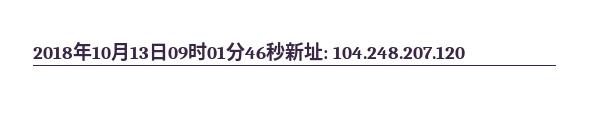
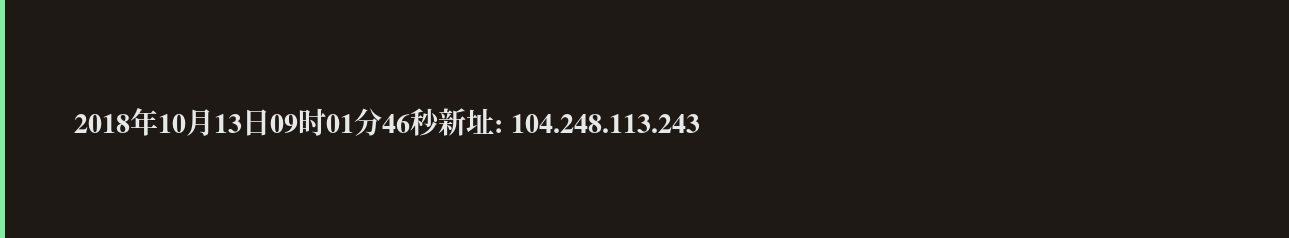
- 2018年10月13日09时01分46秒新址: 104.248.207.120
+ 2018年10月13日09时01分46秒新址: 104.248.113.243

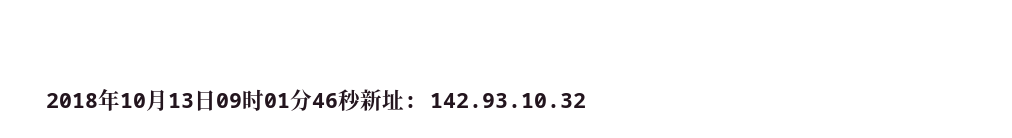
- 2018年10月13日09时01分46秒新址: 104.248.113.243
+ 2018年10月13日09时01分46秒新址: 142.93.10.32

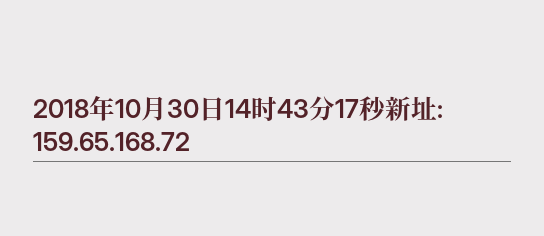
- 2018年10月13日09时01分46秒新址: 142.93.10.32
+ 2018年10月30日14时43分17秒新址: 159.65.168.72

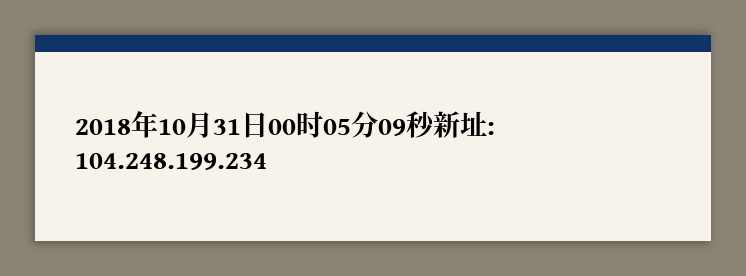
- 2018年10月30日14时43分17秒新址: 159.65.168.72
+ 2018年10月31日00时05分09秒新址: 104.248.199.234

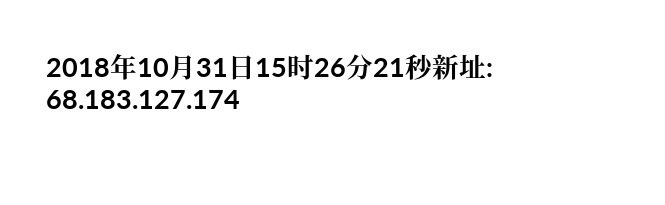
- 2018年10月31日00时05分09秒新址: 104.248.199.234
+ 2018年10月31日15时26分21秒新址: 68.183.127.174

